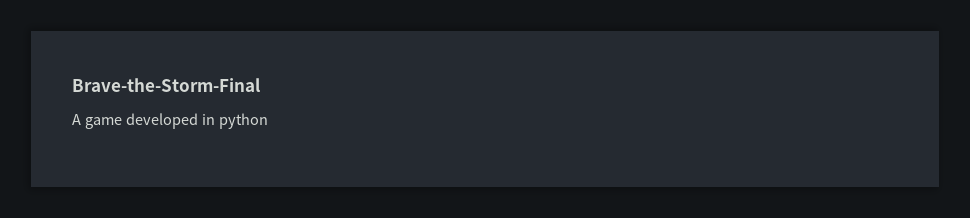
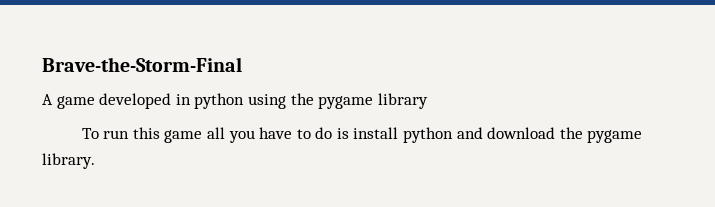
- A game developed in python
+ A game developed in python using the pygame library
+ To run this game all you have to do is install python and download the pygame library.

